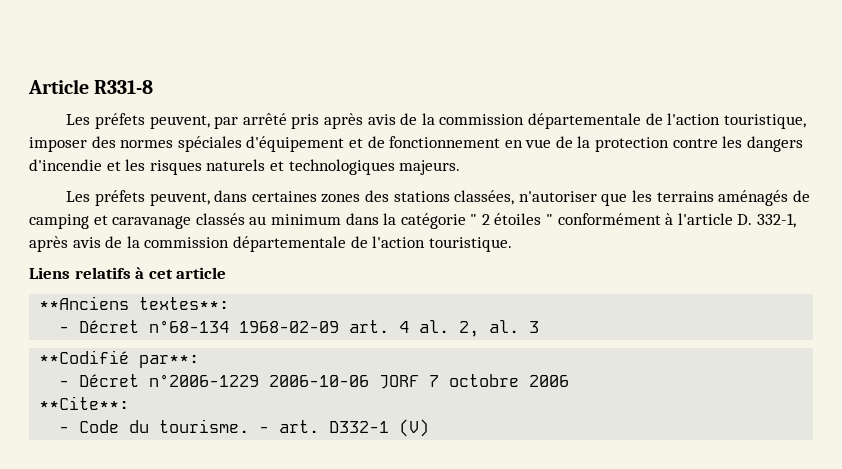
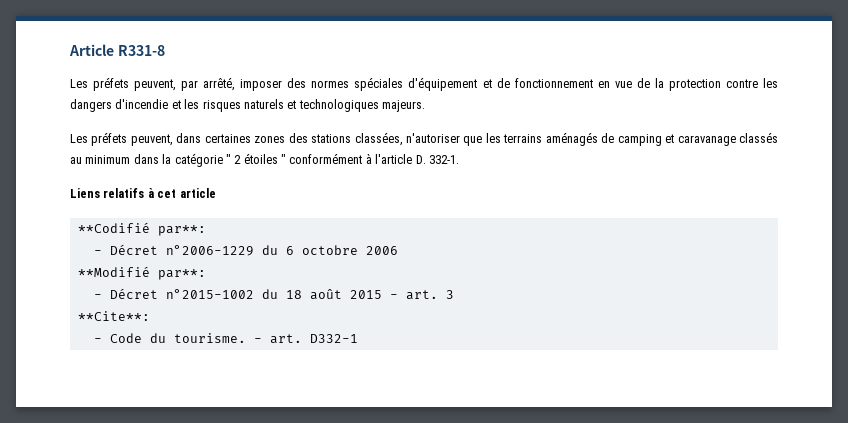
- Les préfets peuvent, par arrêté pris après avis de la commission départementale de l'action touristique, imposer des normes spéciales d'équipement et de fonctionnement en vue de la protection contre les dangers d'incendie et les risques naturels et technologiques majeurs.
+ Les préfets peuvent, par arrêté, imposer des normes spéciales d'équipement et de fonctionnement en vue de la protection contre les dangers d'incendie et les risques naturels et technologiques majeurs.
- Les préfets peuvent, dans certaines zones des stations classées, n'autoriser que les terrains aménagés de camping et caravanage classés au minimum dans la catégorie " 2 étoiles " conformément à l'article D. 332-1, après avis de la commission départementale de l'action touristique.
+ Les préfets peuvent, dans certaines zones des stations classées, n'autoriser que les terrains aménagés de camping et caravanage classés au minimum dans la catégorie " 2 étoiles " conformément à l'article D. 332-1.
- **Anciens textes**:
- - Décret n°68-134 1968-02-09 art. 4 al. 2, al. 3
- - Décret n°2006-1229 2006-10-06 JORF 7 octobre 2006
+ - Décret n°2006-1229 du 6 octobre 2006
+ **Modifié par**:
+ - Décret n°2015-1002 du 18 août 2015 - art. 3
- - art. D332-1 (V)
+ - art. D332-1

